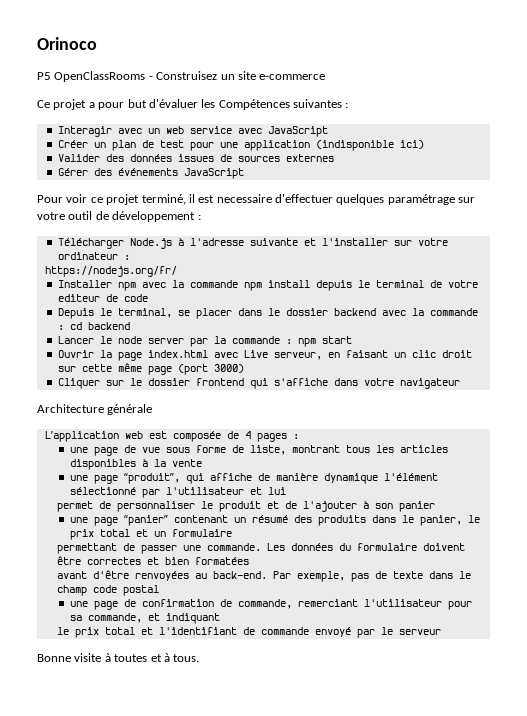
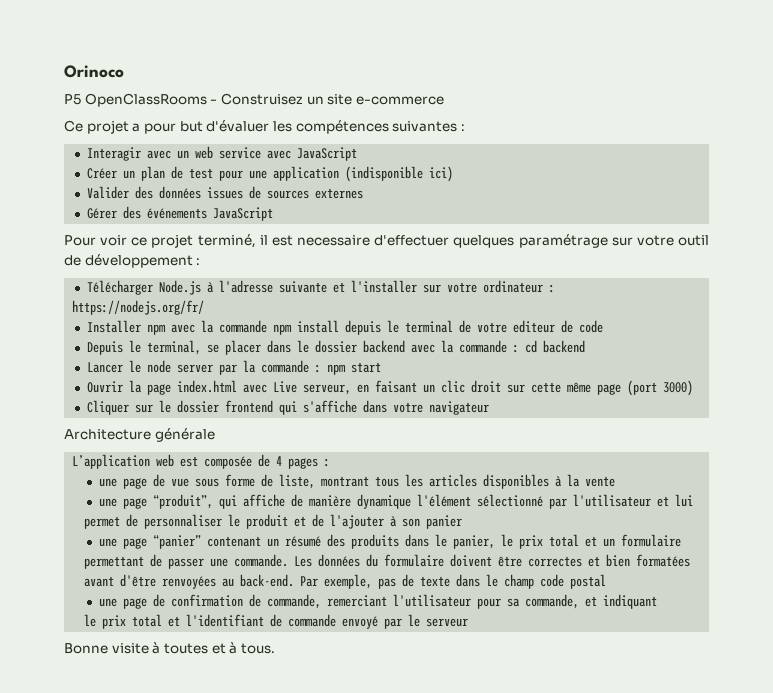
- Ce projet a pour but d'évaluer les Compétences suivantes :
+ Ce projet a pour but d'évaluer les compétences suivantes :

